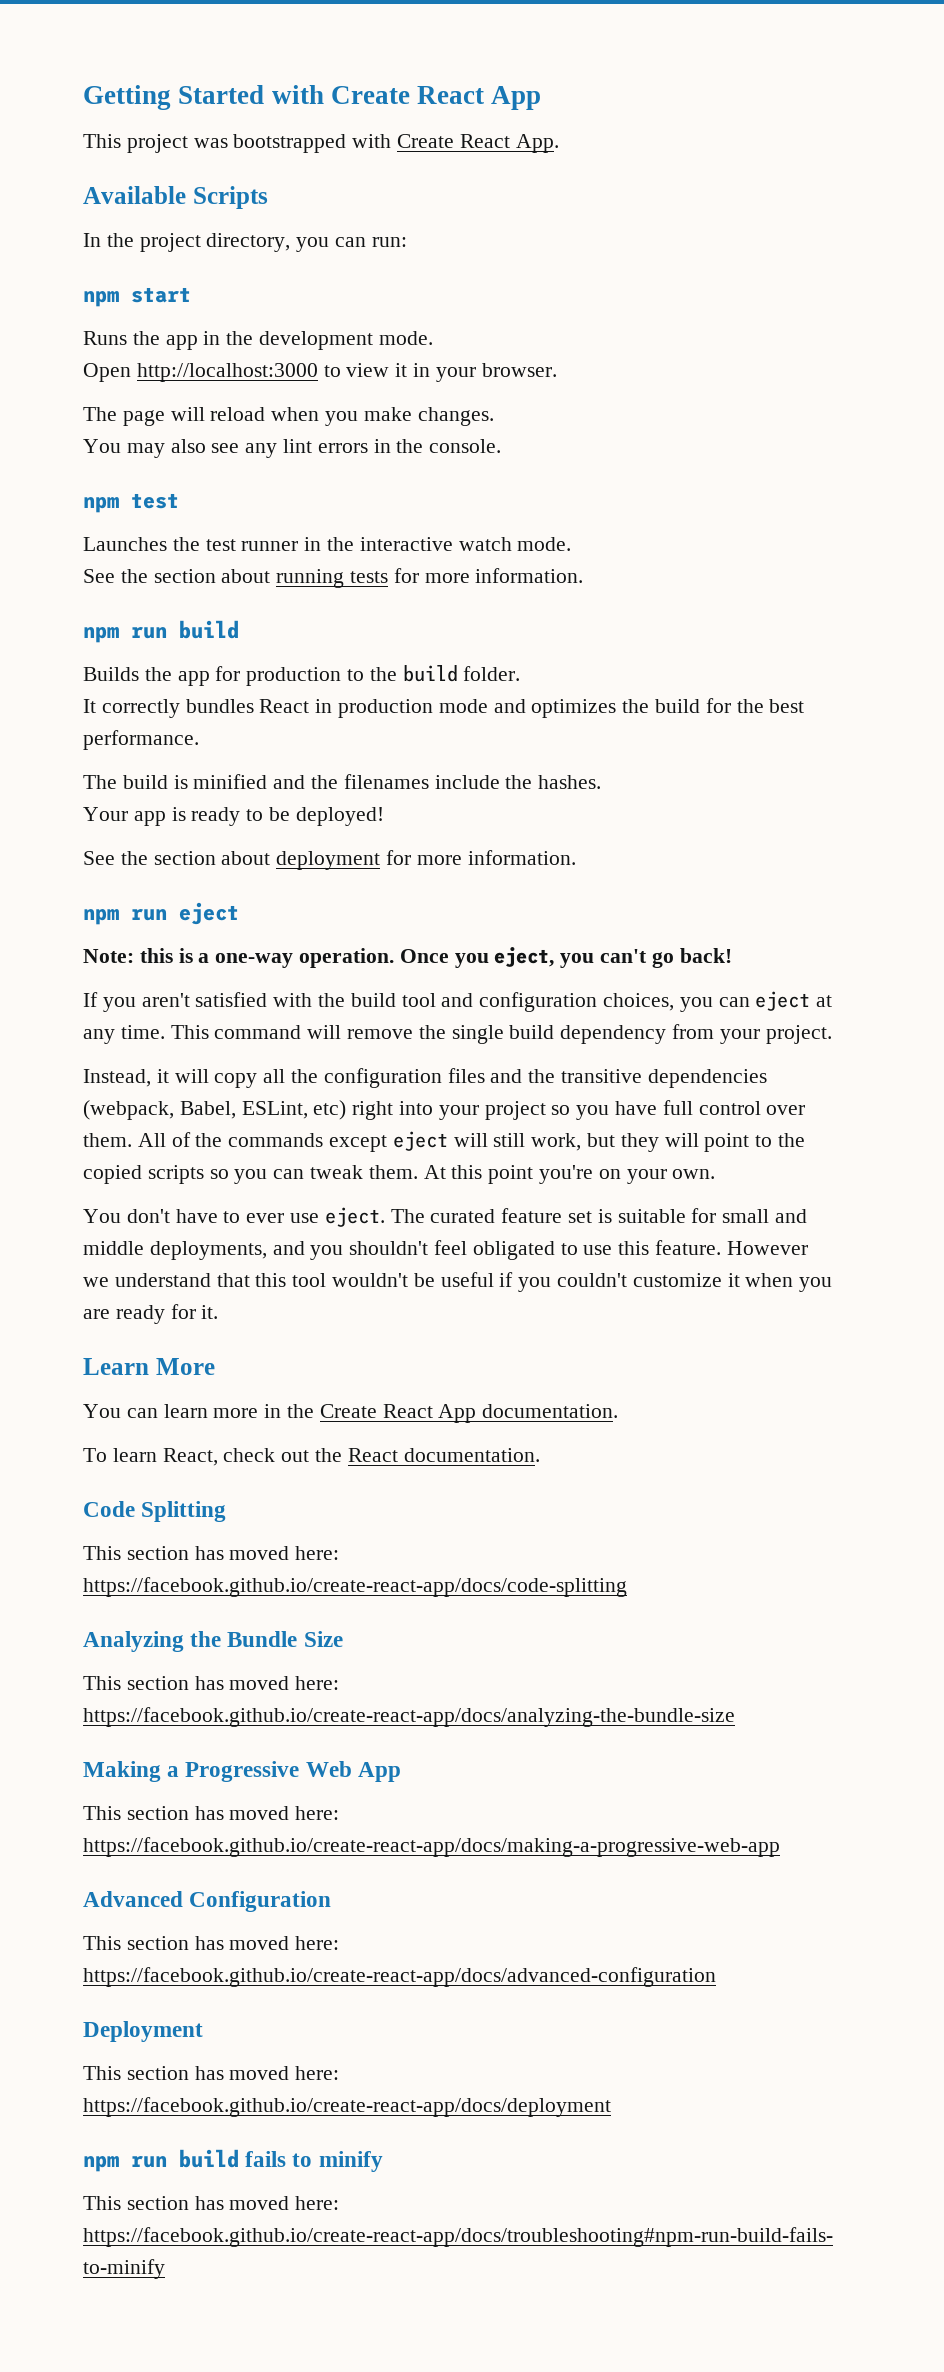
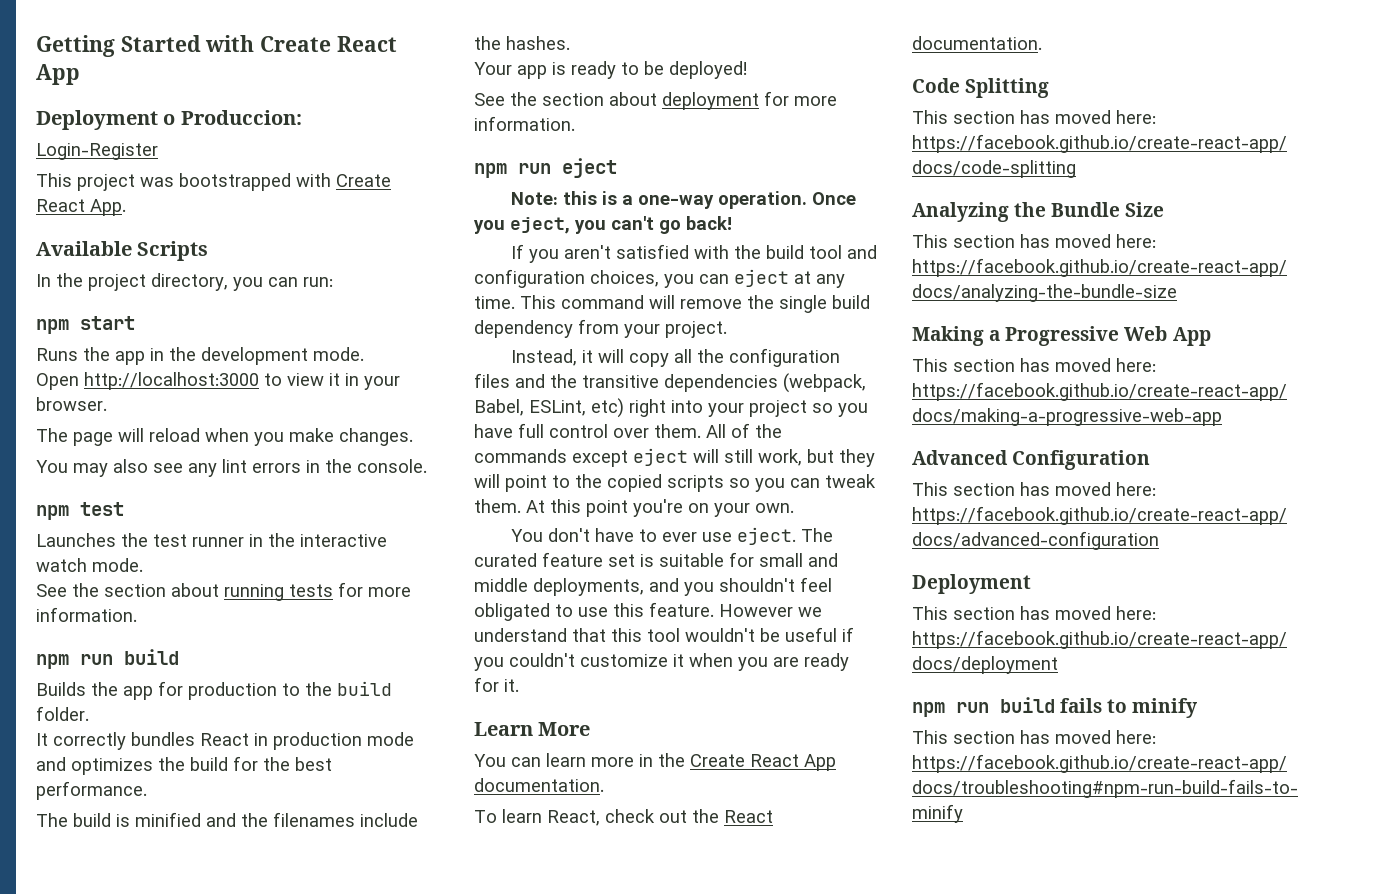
+ Deployment o Produccion:
+ Login-Register

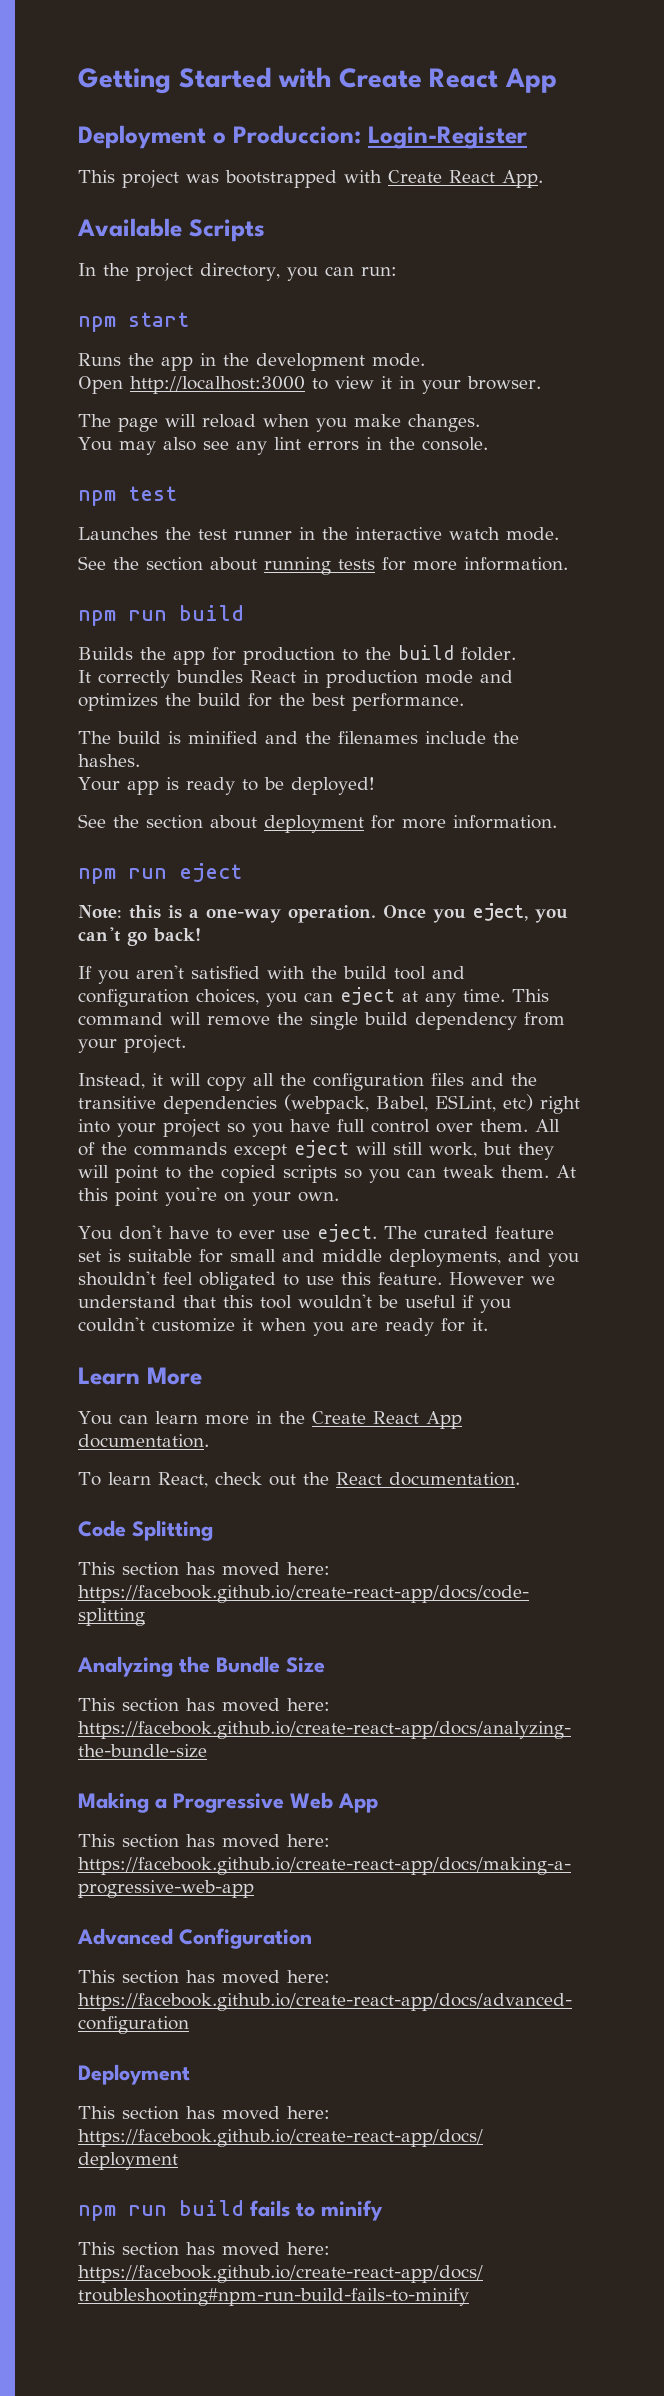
- Deployment o Produccion:
- Login-Register
+ Deployment o Produccion: Login-Register

